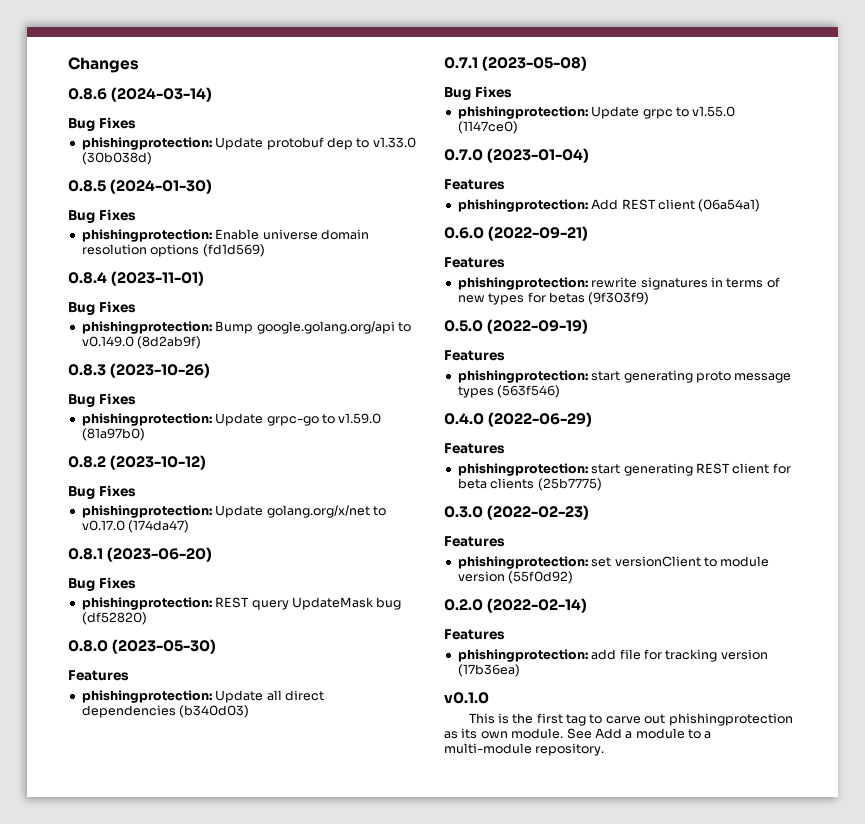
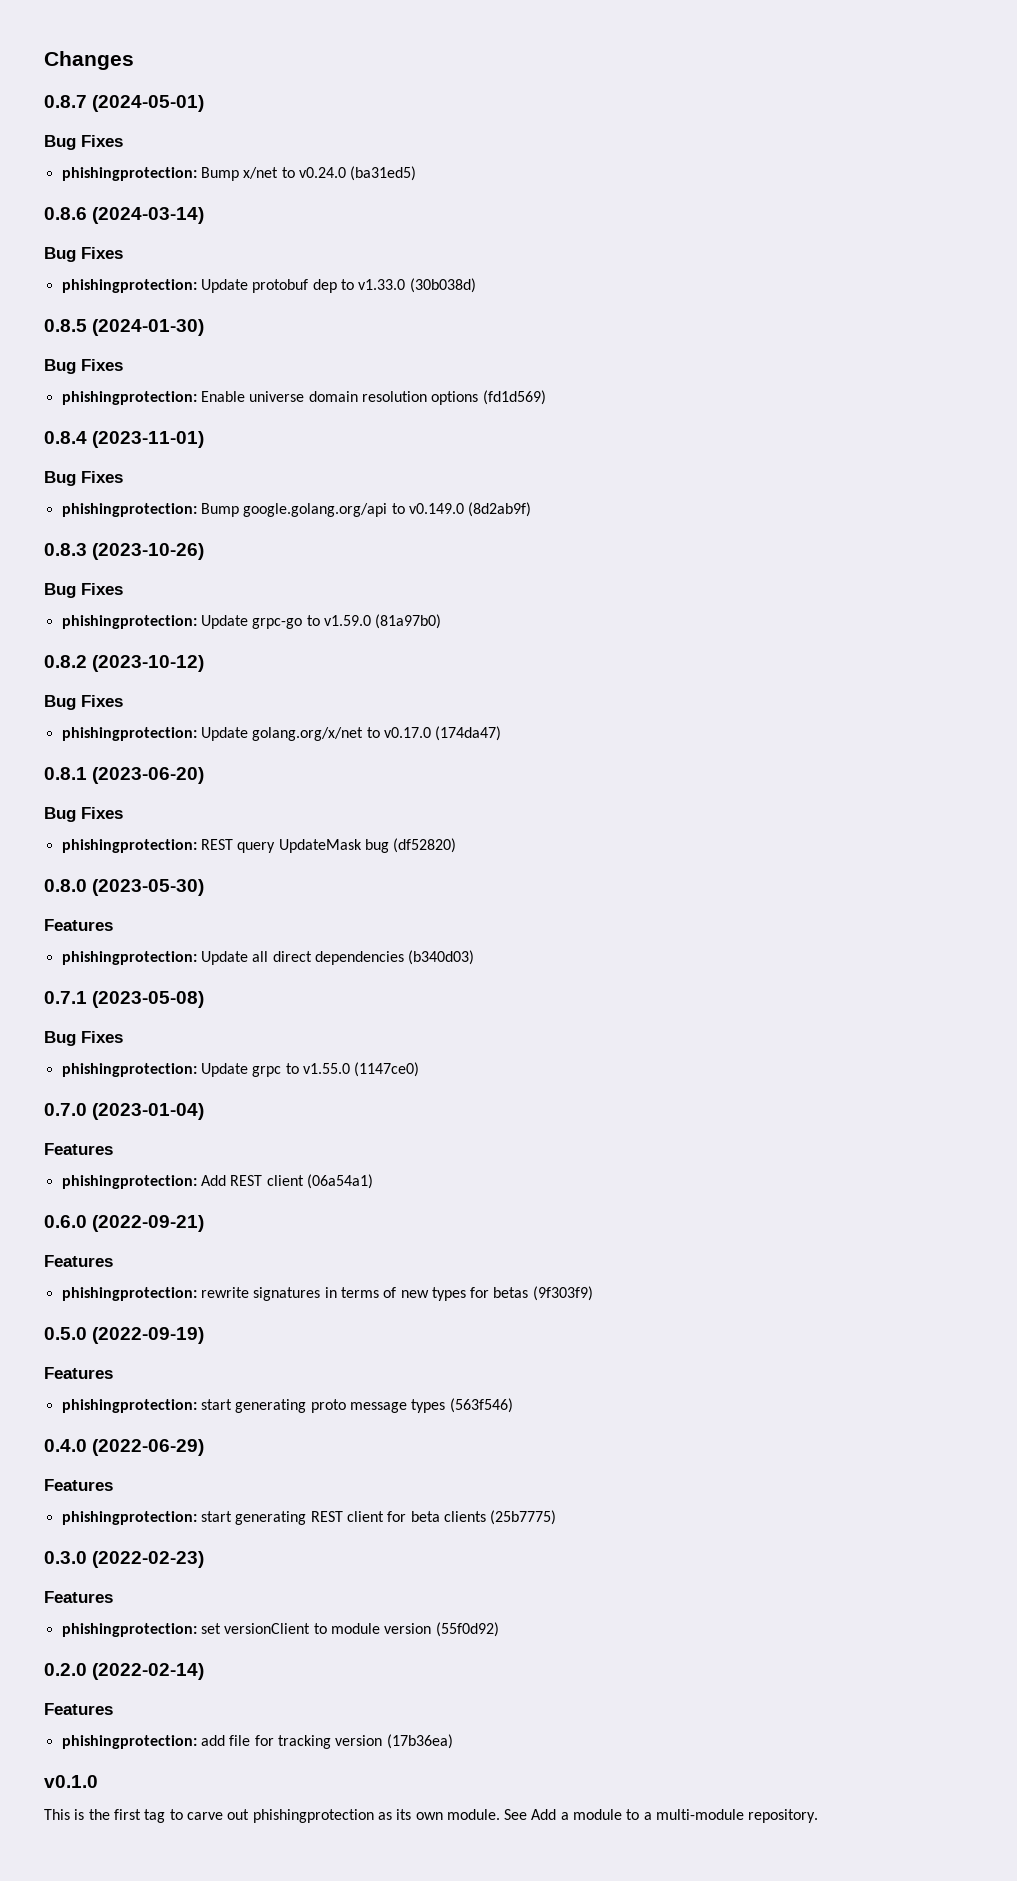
+ 0.8.7 (2024-05-01)
+ Bug Fixes
+ phishingprotection: Bump x/net to v0.24.0 (ba31ed5)

